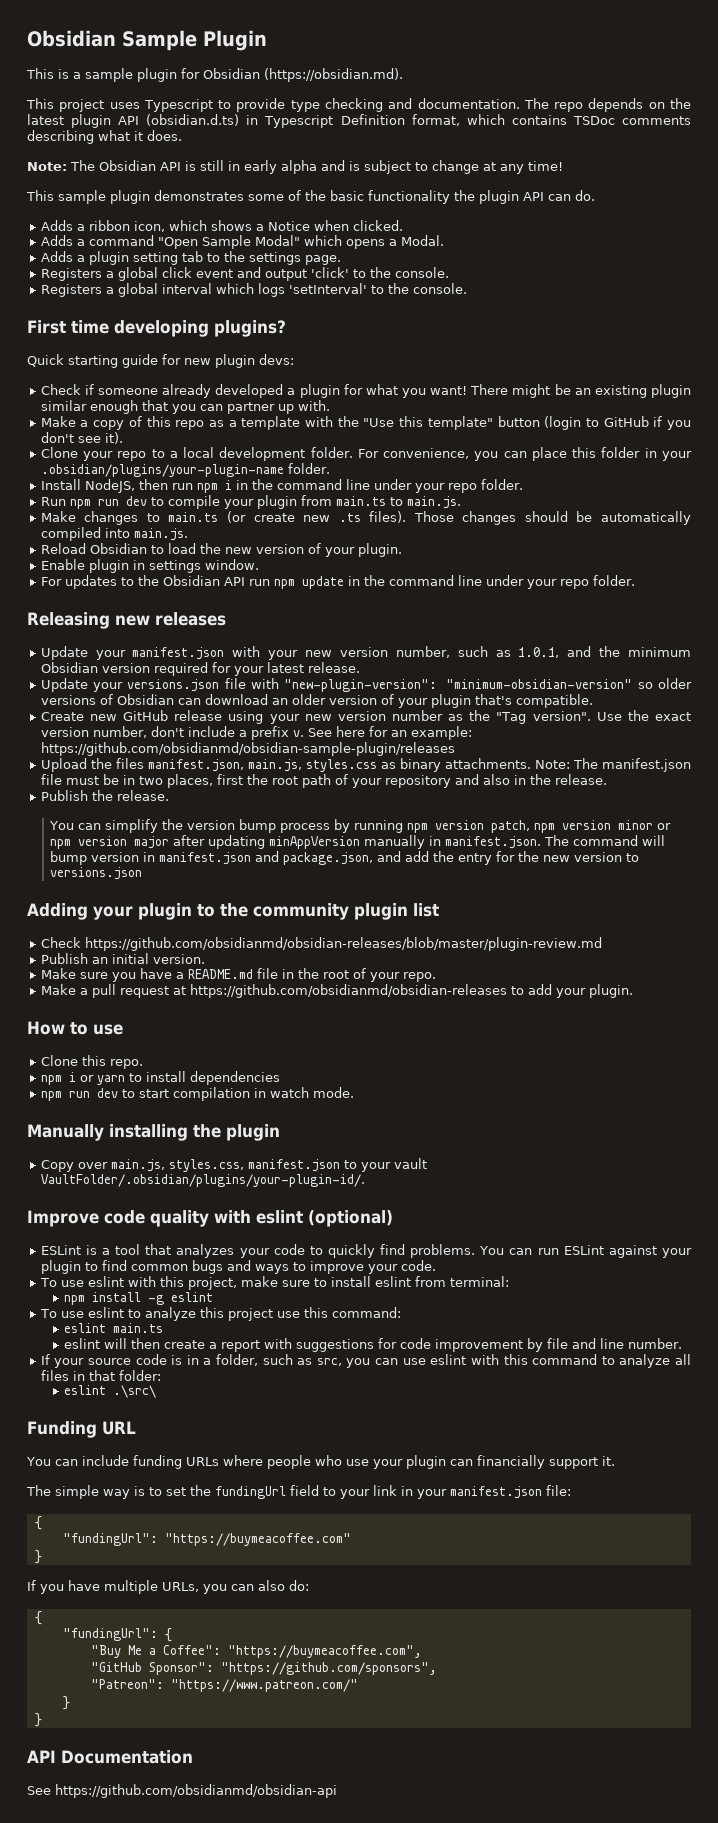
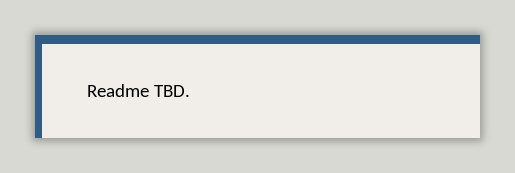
- Obsidian Sample Plugin
- This is a sample plugin for Obsidian (https://obsidian.md).
- This project uses Typescript to provide type checking and documentation. The repo depends on the latest plugin API (obsidian.d.ts) in Typescript Definition format, which contains TSDoc comments describing what it does.
- Note: The Obsidian API is still in early alpha and is subject to change at any time!
- This sample plugin demonstrates some of the basic functionality the plugin API can do.
- Adds a ribbon icon, which shows a Notice when clicked.
- Adds a command "Open Sample Modal" which opens a Modal.
- Adds a plugin setting tab to the settings page.
- Registers a global click event and output 'click' to the console.
- Registers a global interval which logs 'setInterval' to the console.
- First time developing plugins?
- Quick starting guide for new plugin devs:
- Check if someone already developed a plugin for what you want! There might be an existing plugin similar enough that you can partner up with.
- Make a copy of this repo as a template with the "Use this template" button (login to GitHub if you don't see it).
- Clone your repo to a local development folder. For convenience, you can place this folder in your .obsidian/plugins/your-plugin-name folder.
- Install NodeJS, then run npm i in the command line under your repo folder.
- Run npm run dev to compile your plugin from main.ts to main.js.
- Make changes to main.ts (or create new .ts files). Those changes should be automatically compiled into main.js.
- Reload Obsidian to load the new version of your plugin.
- Enable plugin in settings window.
- For updates to the Obsidian API run npm update in the command line under your repo folder.
- Releasing new releases
- Update your manifest.json with your new version number, such as 1.0.1, and the minimum Obsidian version required for your latest release.
- Update your versions.json file with "new-plugin-version": "minimum-obsidian-version" so older versions of Obsidian can download an older version of your plugin that's compatible.
- Create new GitHub release using your new version number as the "Tag version". Use the exact version number, don't include a prefix v. See here for an example: https://github.com/obsidianmd/obsidian-sample-plugin/releases
- Upload the files manifest.json, main.js, styles.css as binary attachments. Note: The manifest.json file must be in two places, first the root path of your repository and also in the release.
- Publish the release.
- You can simplify the version bump process by running npm version patch, npm version minor or npm version major after updating minAppVersion manually in manifest.json. The command will bump version in manifest.json and package.json, and add the entry for the new version to versions.json
- Adding your plugin to the community plugin list
- Check https://github.com/obsidianmd/obsidian-releases/blob/master/plugin-review.md
- Publish an initial version.
- Make sure you have a README.md file in the root of your repo.
- Make a pull request at https://github.com/obsidianmd/obsidian-releases to add your plugin.
- How to use
- Clone this repo.
- npm i or yarn to install dependencies
- npm run dev to start compilation in watch mode.
- Manually installing the plugin
- Copy over main.js, styles.css, manifest.json to your vault VaultFolder/.obsidian/plugins/your-plugin-id/.
- Improve code quality with eslint (optional)
- ESLint is a tool that analyzes your code to quickly find problems. You can run ESLint against your plugin to find common bugs and ways to improve your code.
- To use eslint with this project, make sure to install eslint from terminal:
- npm install -g eslint
- To use eslint to analyze this project use this command:
- eslint main.ts
- eslint will then create a report with suggestions for code improvement by file and line number.
- If your source code is in a folder, such as src, you can use eslint with this command to analyze all files in that folder:
- eslint .\src\
- Funding URL
- You can include funding URLs where people who use your plugin can financially support it.
- The simple way is to set the fundingUrl field to your link in your manifest.json file:
- {
- "fundingUrl": "https://buymeacoffee.com"
- }
- If you have multiple URLs, you can also do:
- {
- "fundingUrl": {
- "Buy Me a Coffee": "https://buymeacoffee.com",
- "GitHub Sponsor": "https://github.com/sponsors",
- "Patreon": "https://www.patreon.com/"
- }
- }
- API Documentation
- See https://github.com/obsidianmd/obsidian-api
+ Readme TBD.

